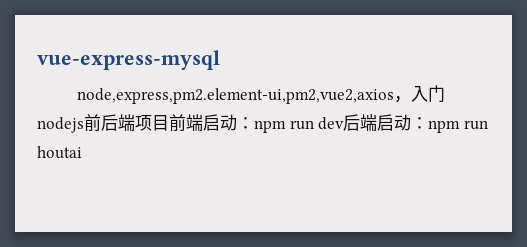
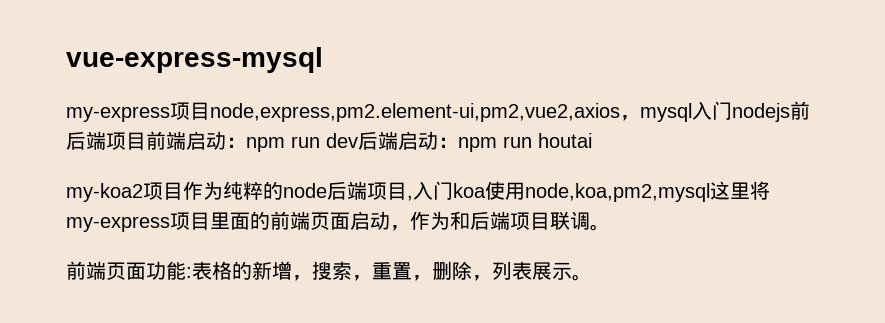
- node,express,pm2.element-ui,pm2,vue2,axios，入门nodejs前后端项目前端启动：npm run dev后端启动：npm run houtai
+ my-express项目node,express,pm2.element-ui,pm2,vue2,axios，mysql入门nodejs前后端项目前端启动：npm run dev后端启动：npm run houtai
+ my-koa2项目作为纯粹的node后端项目,入门koa使用node,koa,pm2,mysql这里将my-express项目里面的前端页面启动，作为和后端项目联调。
+ 前端页面功能:表格的新增，搜索，重置，删除，列表展示。

